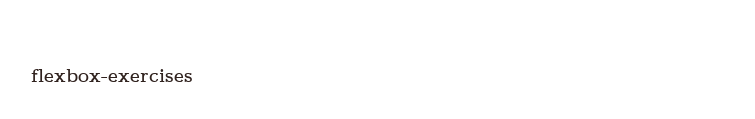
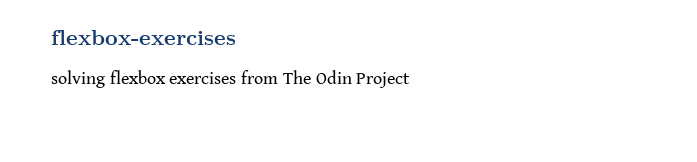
+ solving flexbox exercises from The Odin Project

